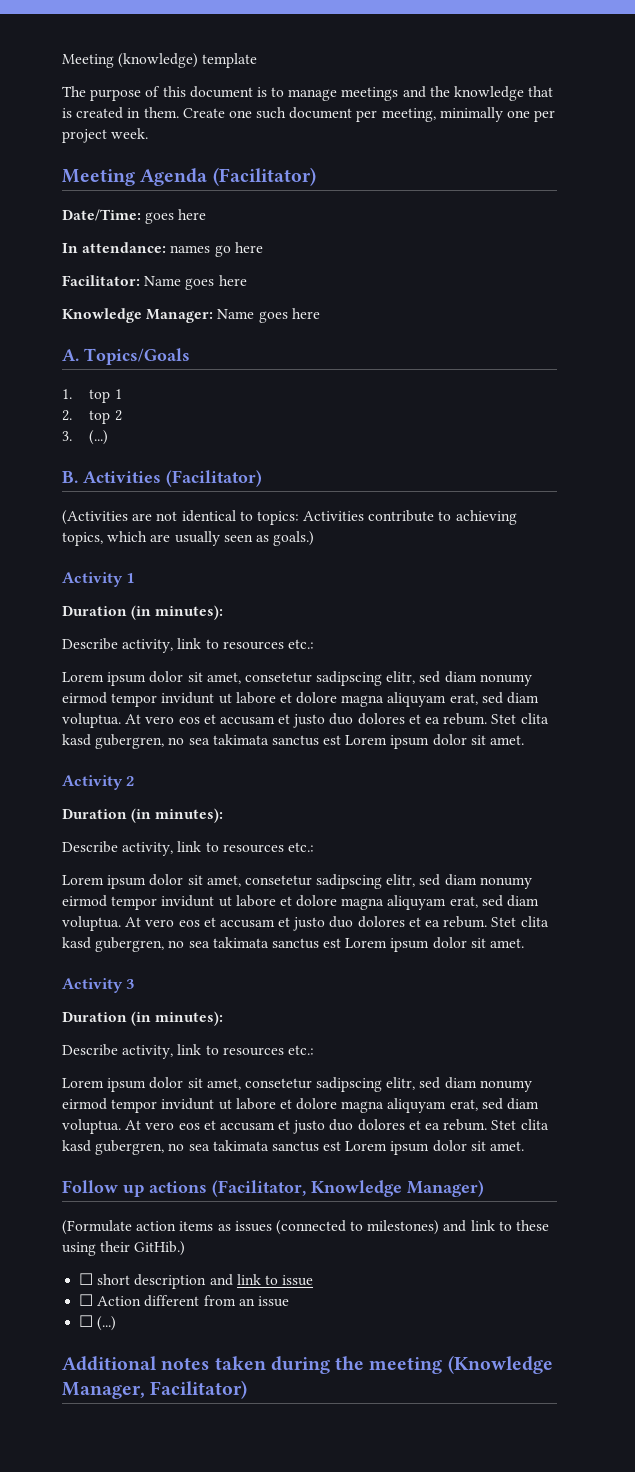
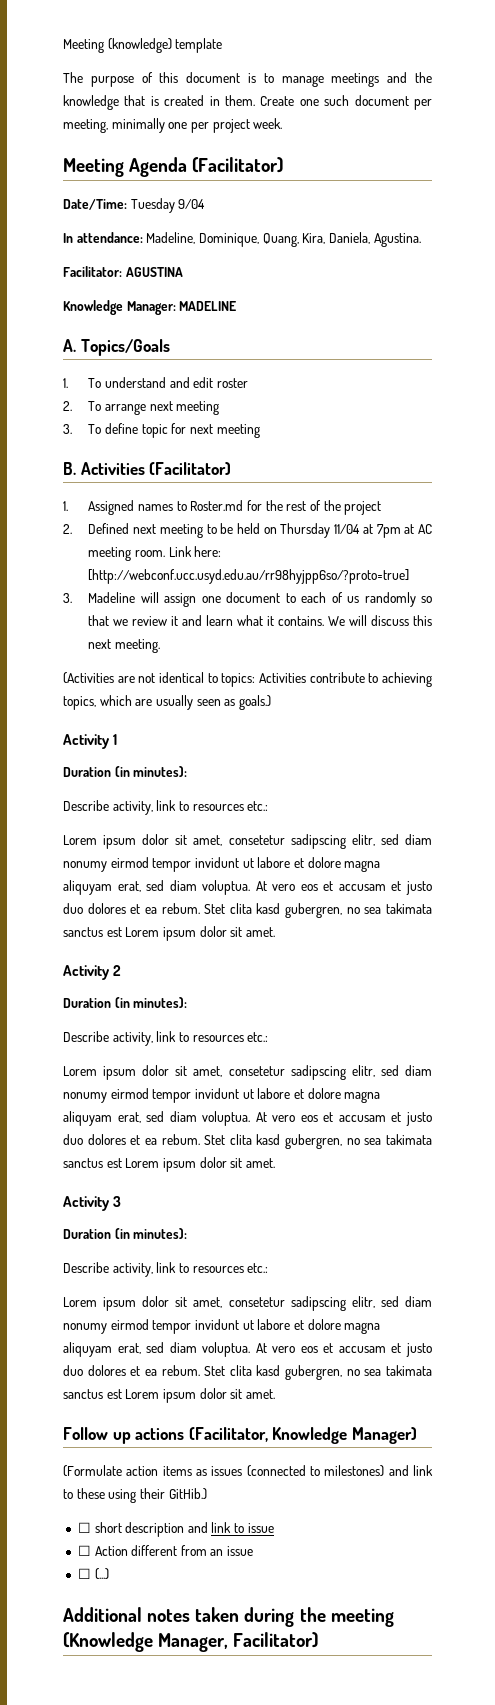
- Date/Time: goes here
+ Date/Time: Tuesday 9/04
- In attendance: names go here
- Facilitator: Name goes here
+ In attendance: Madeline, Dominique, Quang, Kira, Daniela, Agustina.
+ Facilitator: AGUSTINA
- Knowledge Manager: Name goes here
+ Knowledge Manager: MADELINE
- 1. top 1
- 2. top 2
- 3. (...)
+ 1. To understand and edit roster
+ 2. To arrange next meeting
+ 3. To define topic for next meeting
  B. Activities (Facilitator)
+ 1. Assigned names to Roster.md for the rest of the project
+ 2. Defined next meeting to be held on Thursday 11/04 at 7pm at AC meeting room. Link here: [http://webconf.ucc.usyd.edu.au/rr98hyjpp6so/?proto=true]
+ 3. Madeline will assign one document to each of us randomly so that we review it and learn what it contains. We will discuss this next meeting.

